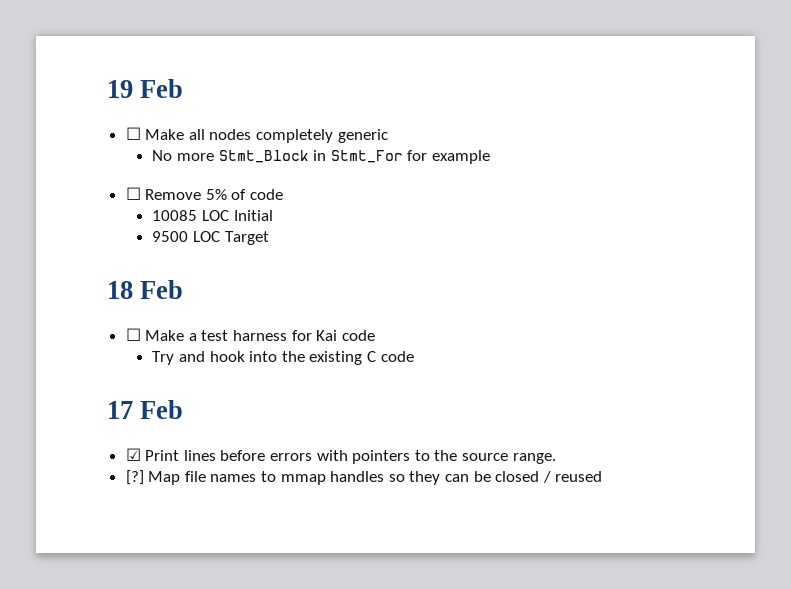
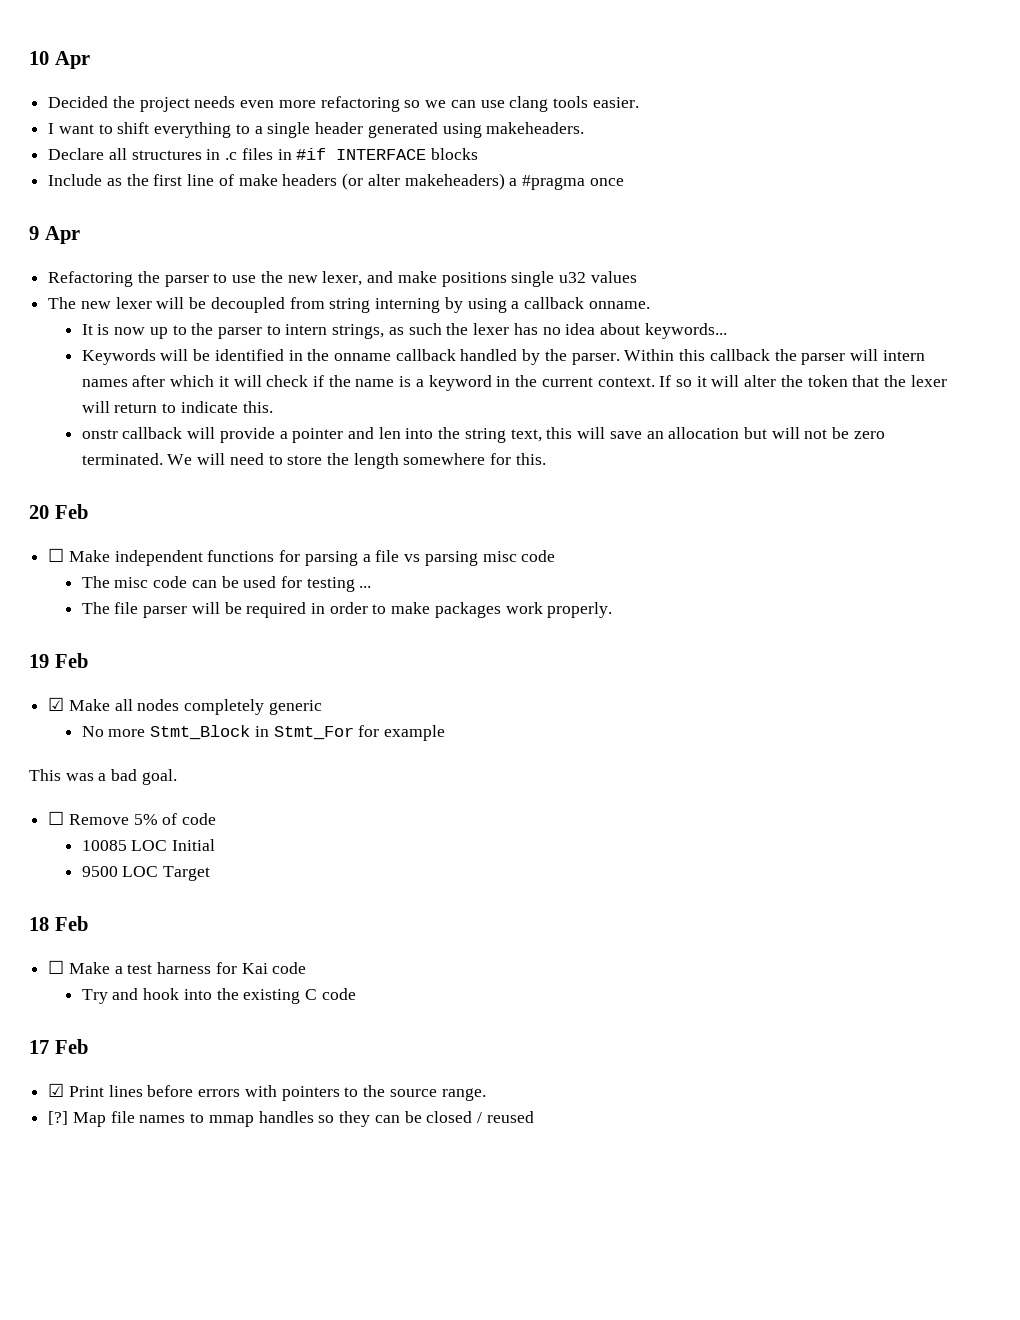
+ 10 Apr
+ Decided the project needs even more refactoring so we can use clang tools easier.
+ I want to shift everything to a single header generated using makeheaders.
+ Declare all structures in .c files in #if INTERFACE blocks
+ Include as the first line of make headers (or alter makeheaders) a #pragma once
+ 9 Apr
+ Refactoring the parser to use the new lexer, and make positions single u32 values
+ The new lexer will be decoupled from string interning by using a callback onname.
+ It is now up to the parser to intern strings, as such the lexer has no idea about keywords...
+ Keywords will be identified in the onname callback handled by the parser. Within this callback the parser will intern names after which it will check if the name is a keyword in the current context. If so it will alter the token that the lexer will return to indicate this.
+ onstr callback will provide a pointer and len into the string text, this will save an allocation but will not be zero terminated. We will need to store the length somewhere for this.
+ 20 Feb
+ ☐ Make independent functions for parsing a file vs parsing misc code
+ The misc code can be used for testing ...
+ The file parser will be required in order to make packages work properly.
- ☐ Make all nodes completely generic
+ ☑ Make all nodes completely generic
+ This was a bad goal.

